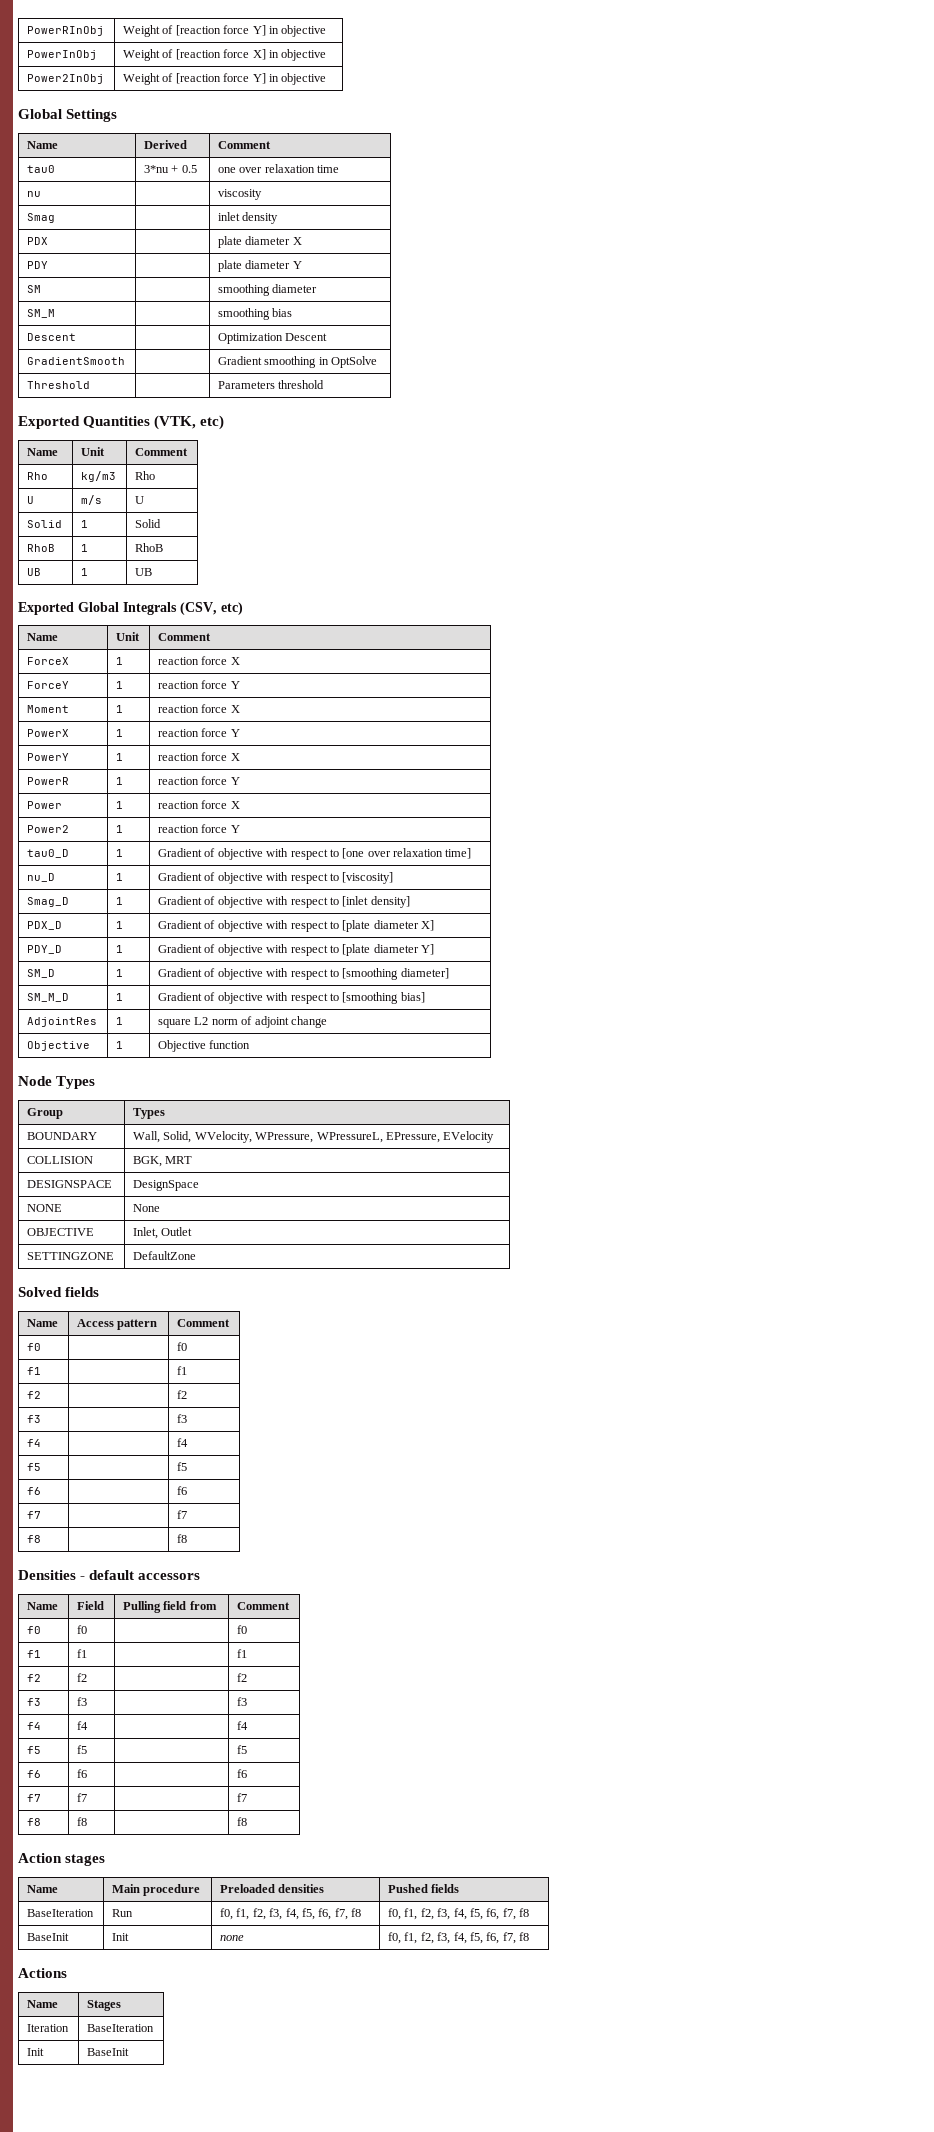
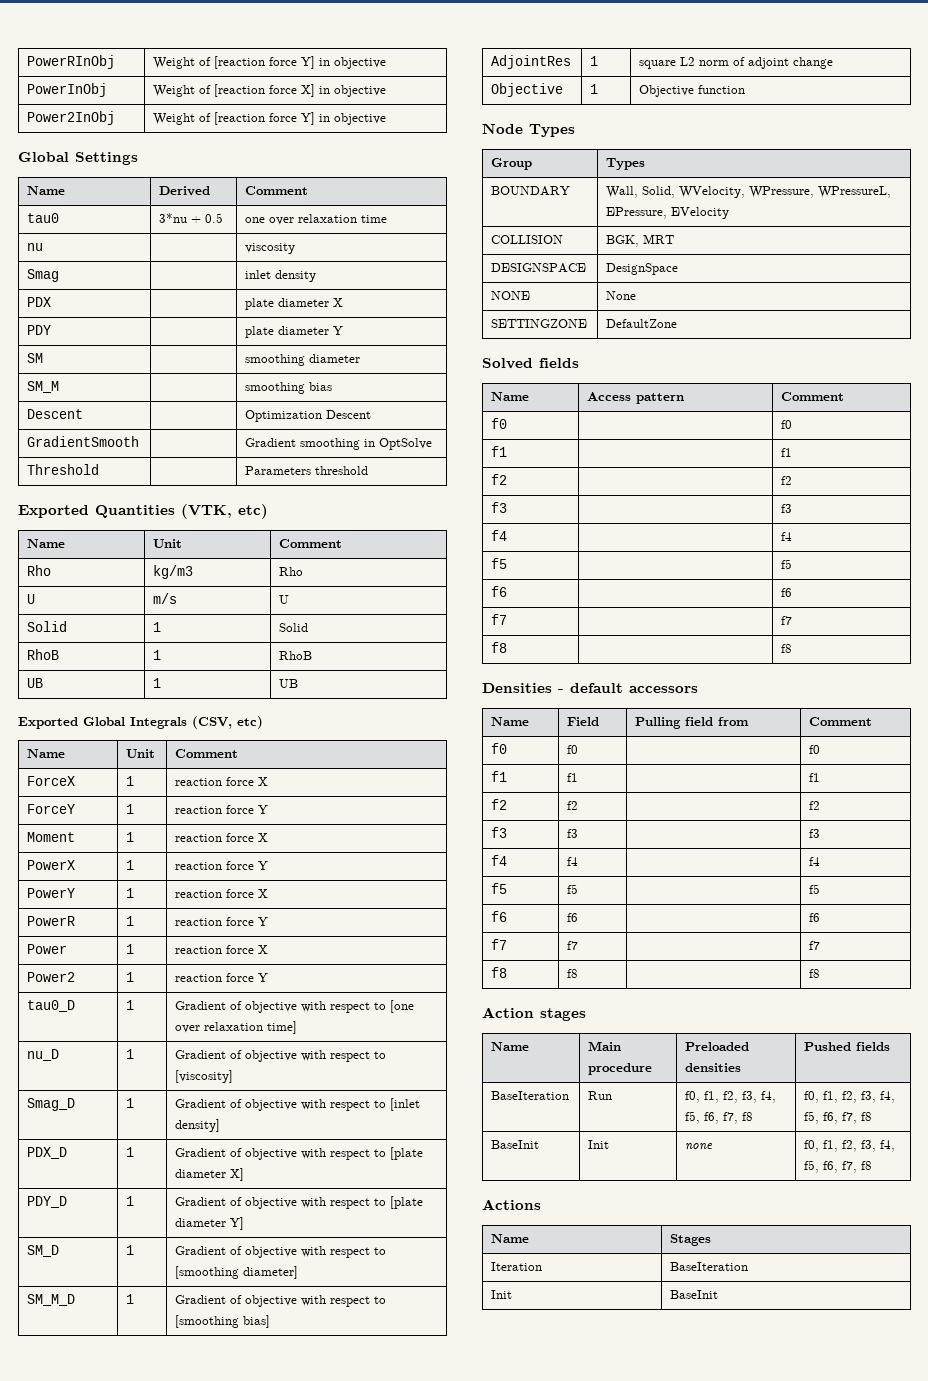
- OBJECTIVE | Inlet, Outlet

